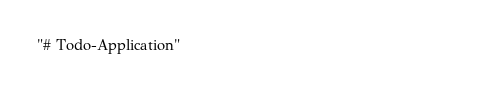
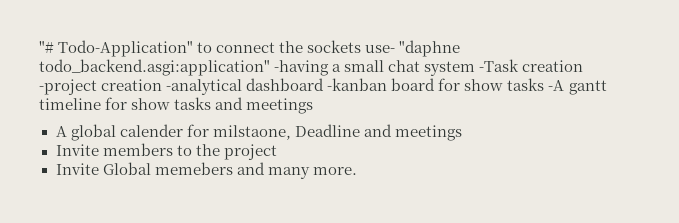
- "# Todo-Application"
+ "# Todo-Application" to connect the sockets use- "daphne todo_backend.asgi:application" -having a small chat system -Task creation -project creation -analytical dashboard -kanban board for show tasks -A gantt timeline for show tasks and meetings
+ A global calender for milstaone, Deadline and meetings
+ Invite members to the project
+ Invite Global memebers and many more.

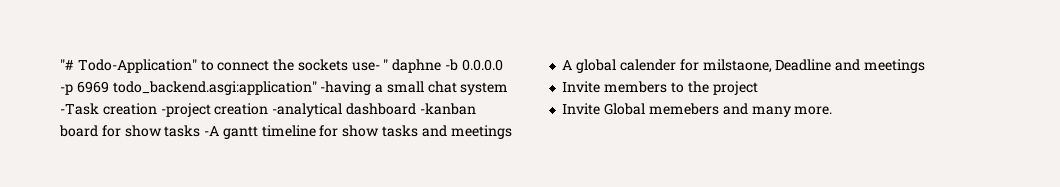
- "# Todo-Application" to connect the sockets use- "daphne todo_backend.asgi:application" -having a small chat system -Task creation -project creation -analytical dashboard -kanban board for show tasks -A gantt timeline for show tasks and meetings
+ "# Todo-Application" to connect the sockets use- " daphne -b 0.0.0.0 -p 6969 todo_backend.asgi:application" -having a small chat system -Task creation -project creation -analytical dashboard -kanban board for show tasks -A gantt timeline for show tasks and meetings

